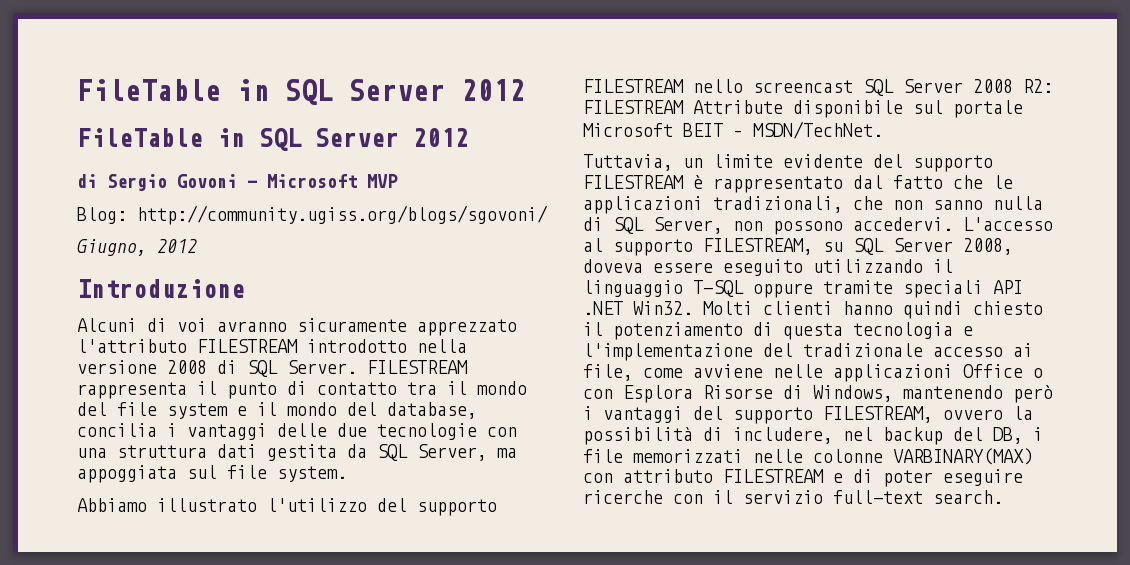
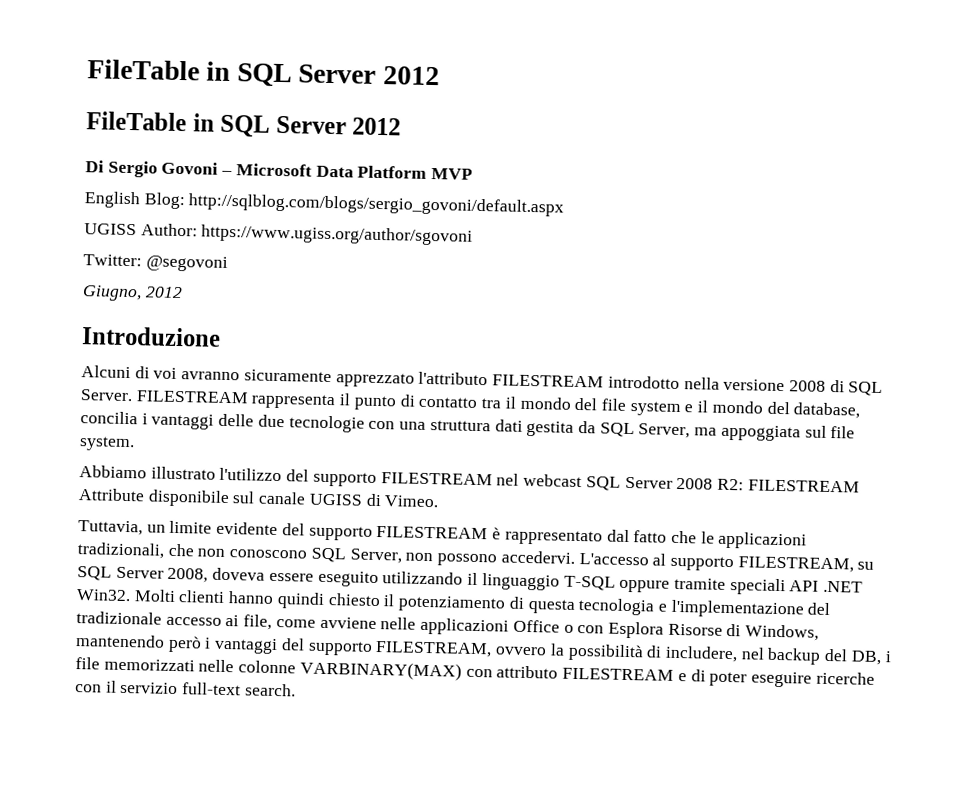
- di Sergio Govoni – Microsoft MVP
+ Di Sergio Govoni – Microsoft Data Platform MVP
- Blog: http://community.ugiss.org/blogs/sgovoni/
+ English Blog: http://sqlblog.com/blogs/sergio_govoni/default.aspx
+ UGISS Author: https://www.ugiss.org/author/sgovoni
+ Twitter: @segovoni
- Abbiamo illustrato l'utilizzo del supporto FILESTREAM nello screencast SQL Server 2008 R2: FILESTREAM Attribute disponibile sul portale Microsoft BEIT – MSDN/TechNet.
+ Abbiamo illustrato l'utilizzo del supporto FILESTREAM nel webcast SQL Server 2008 R2: FILESTREAM Attribute disponibile sul canale UGISS di Vimeo.
- Tuttavia, un limite evidente del supporto FILESTREAM è rappresentato dal fatto che le applicazioni tradizionali, che non sanno nulla di SQL Server, non possono accedervi.
+ Tuttavia, un limite evidente del supporto FILESTREAM è rappresentato dal fatto che le applicazioni tradizionali, che non conoscono SQL Server, non possono accedervi.

